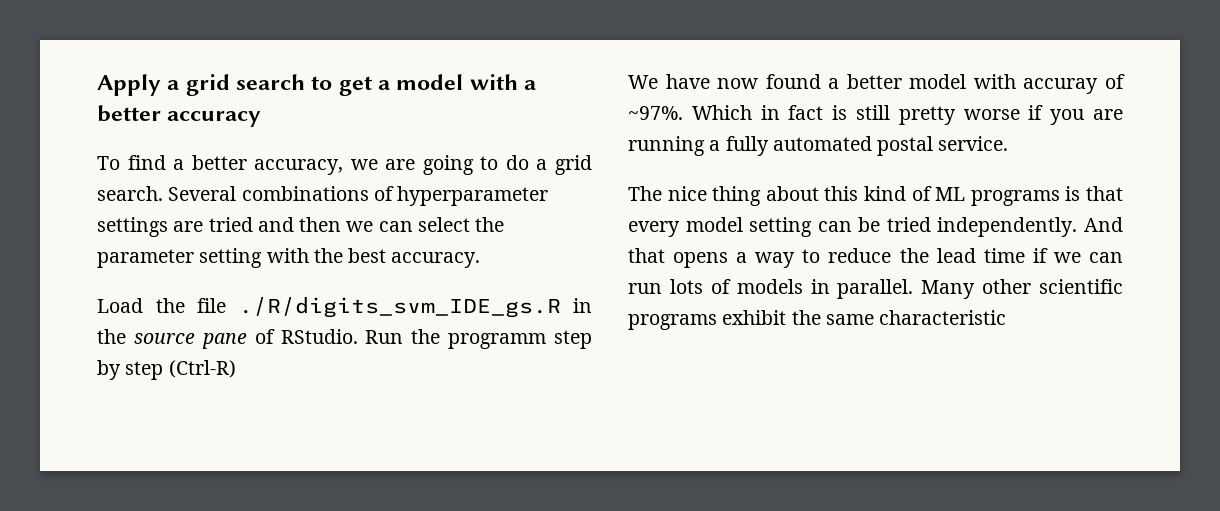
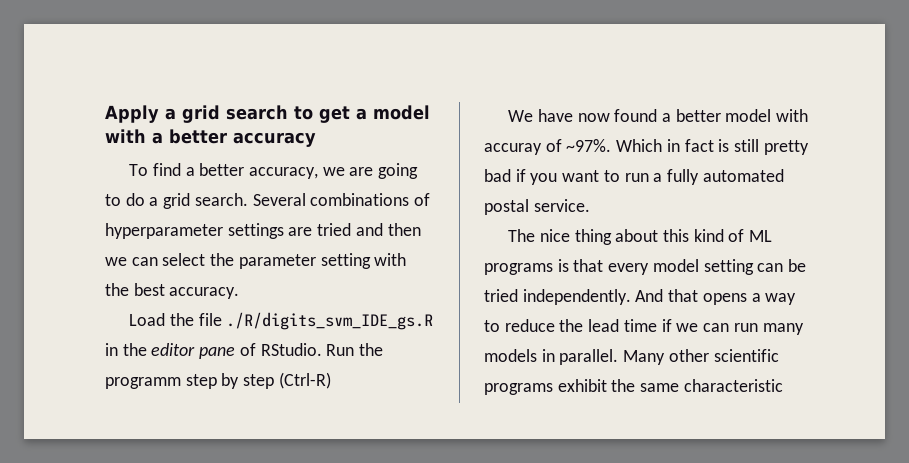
- Load the file ./R/digits_svm_IDE_gs.R in the source pane of RStudio.
+ Load the file ./R/digits_svm_IDE_gs.R in the editor pane of RStudio.
- Which in fact is still pretty worse if you are running a fully automated postal service.
+ Which in fact is still pretty bad if you want to run a fully automated postal service.
- And that opens a way to reduce the lead time if we can run lots of models in parallel.
+ And that opens a way to reduce the lead time if we can run many models in parallel.

